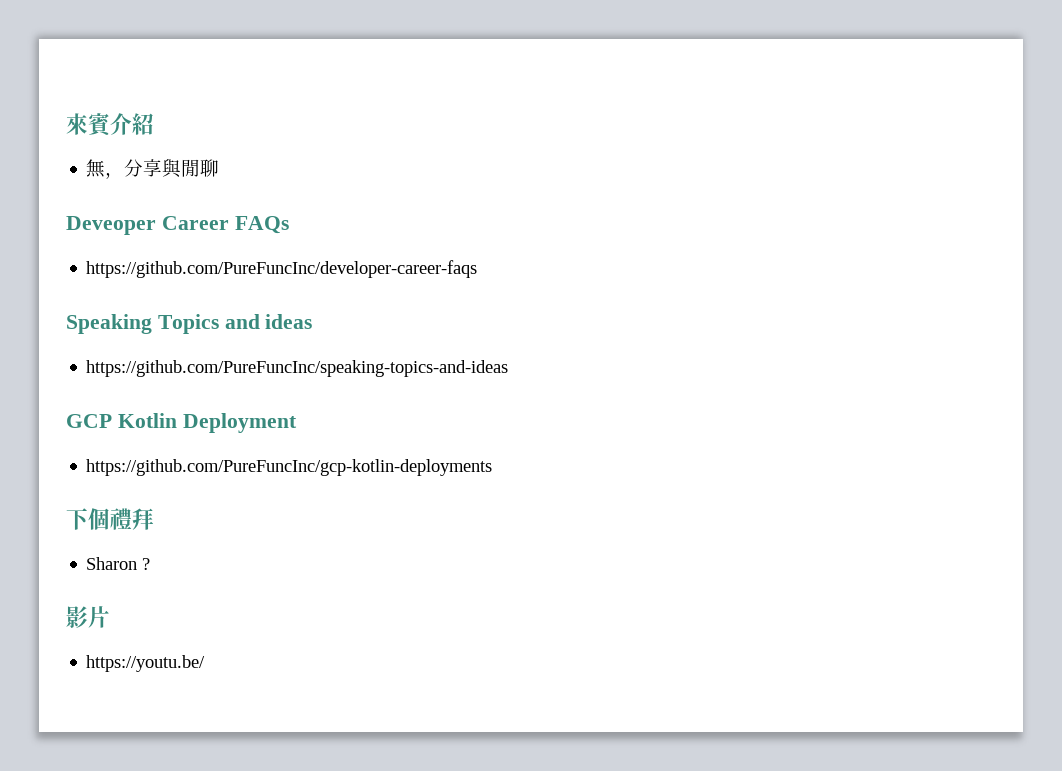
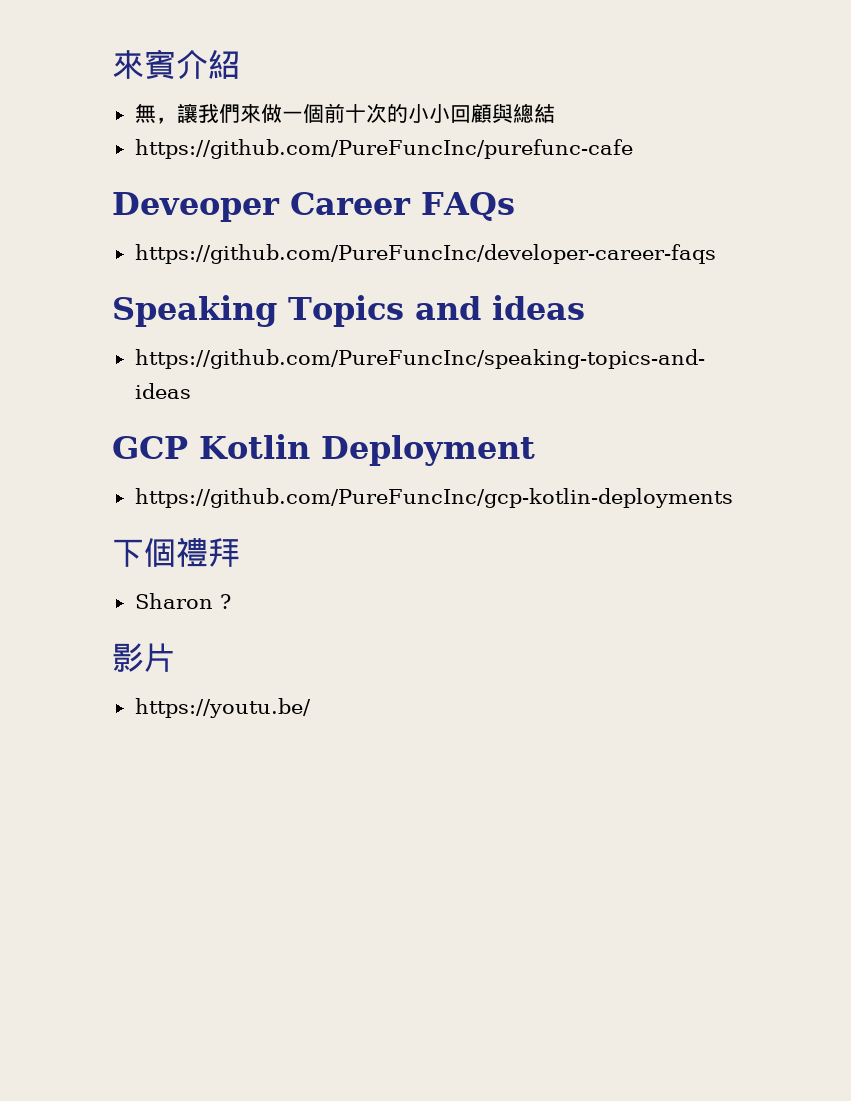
- 無，分享與閒聊
+ 無，讓我們來做一個前十次的小小回顧與總結
+ https://github.com/PureFuncInc/purefunc-cafe

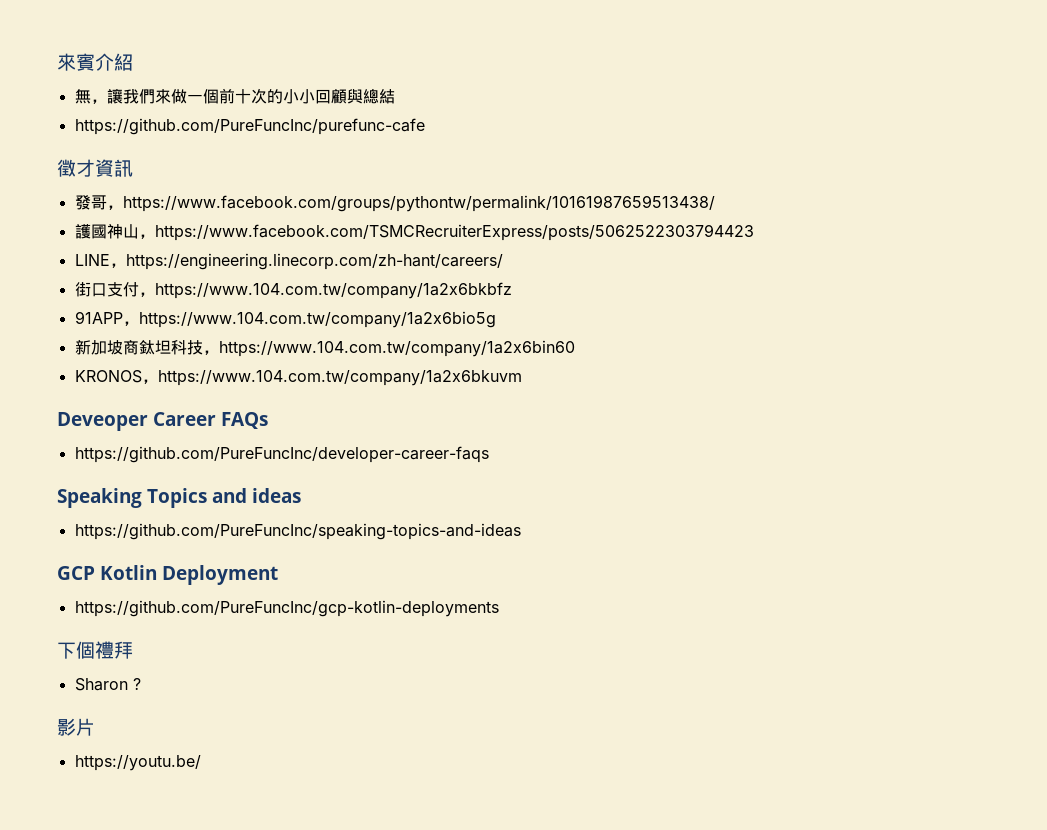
+ 徵才資訊
+ 發哥，https://www.facebook.com/groups/pythontw/permalink/10161987659513438/
+ 護國神山，https://www.facebook.com/TSMCRecruiterExpress/posts/5062522303794423
+ LINE，https://engineering.linecorp.com/zh-hant/careers/
+ 街口支付，https://www.104.com.tw/company/1a2x6bkbfz
+ 91APP，https://www.104.com.tw/company/1a2x6bio5g
+ 新加坡商鈦坦科技，https://www.104.com.tw/company/1a2x6bin60
+ KRONOS，https://www.104.com.tw/company/1a2x6bkuvm

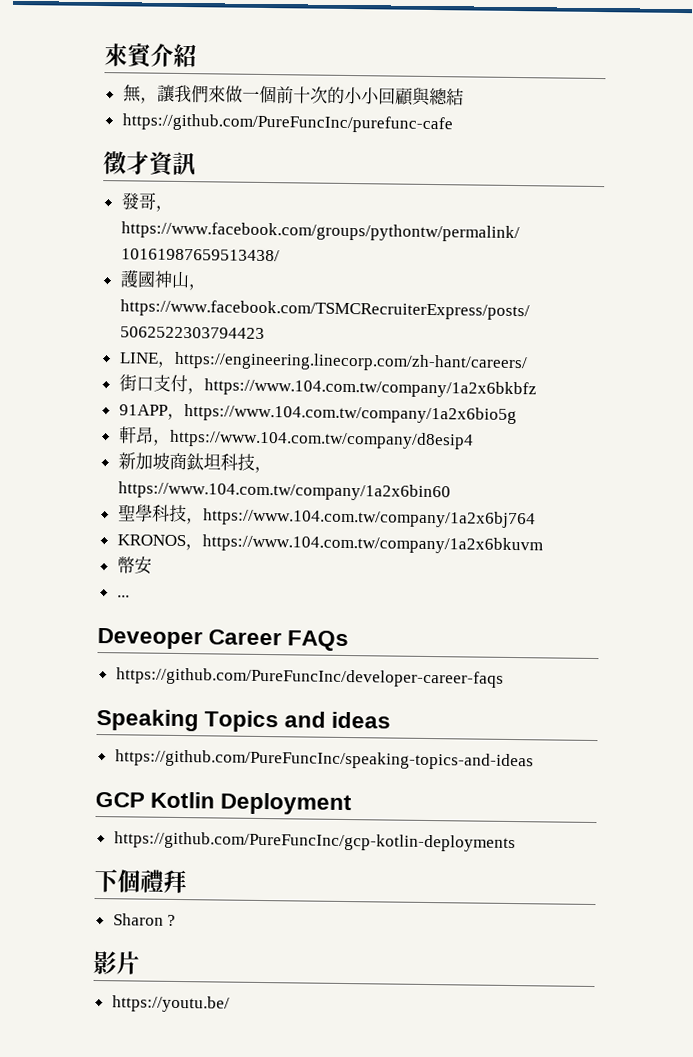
+ 軒昂，https://www.104.com.tw/company/d8esip4
+ 聖學科技，https://www.104.com.tw/company/1a2x6bj764
+ 幣安
+ ...

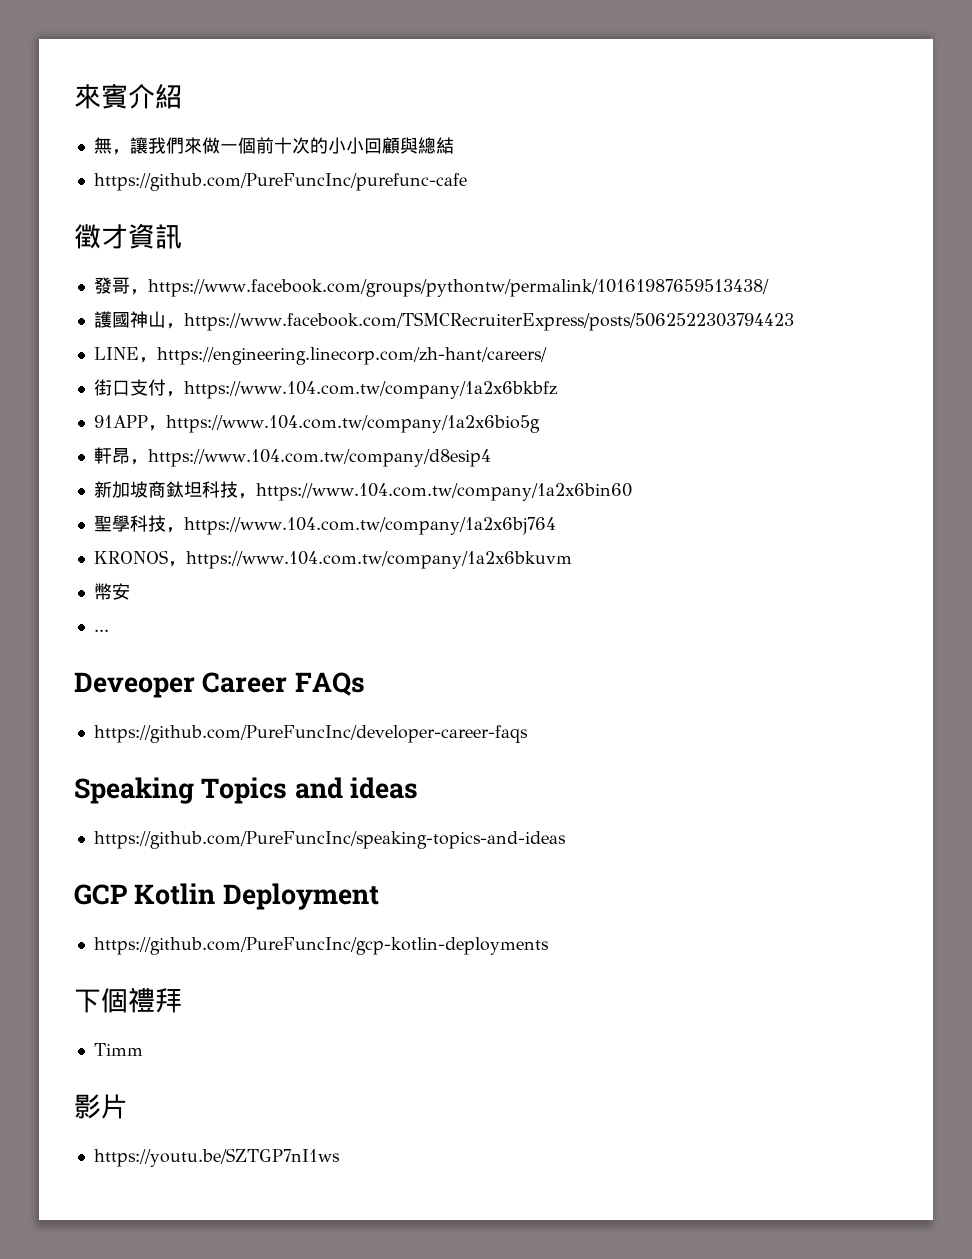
- Sharon ?
+ Timm
- https://youtu.be/
+ https://youtu.be/SZTGP7nI1ws

